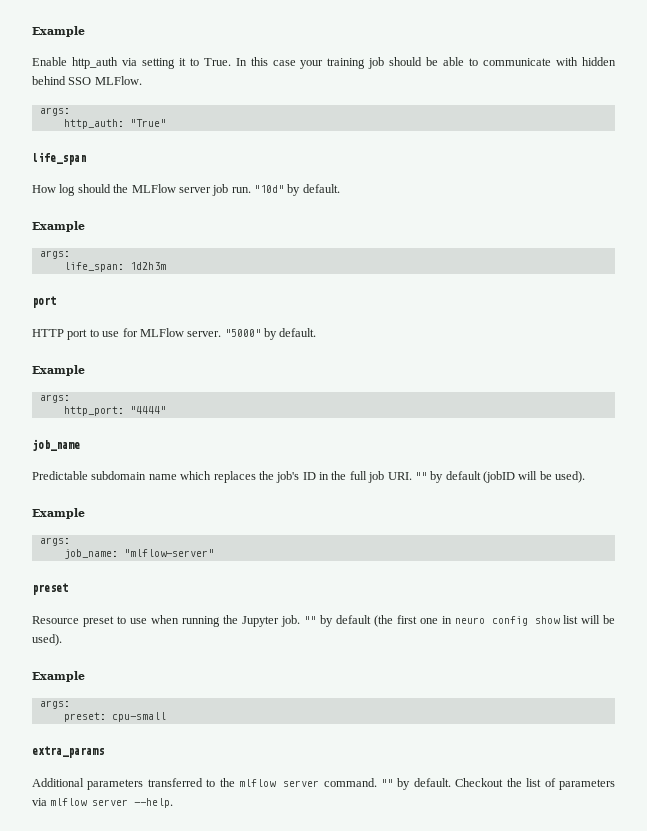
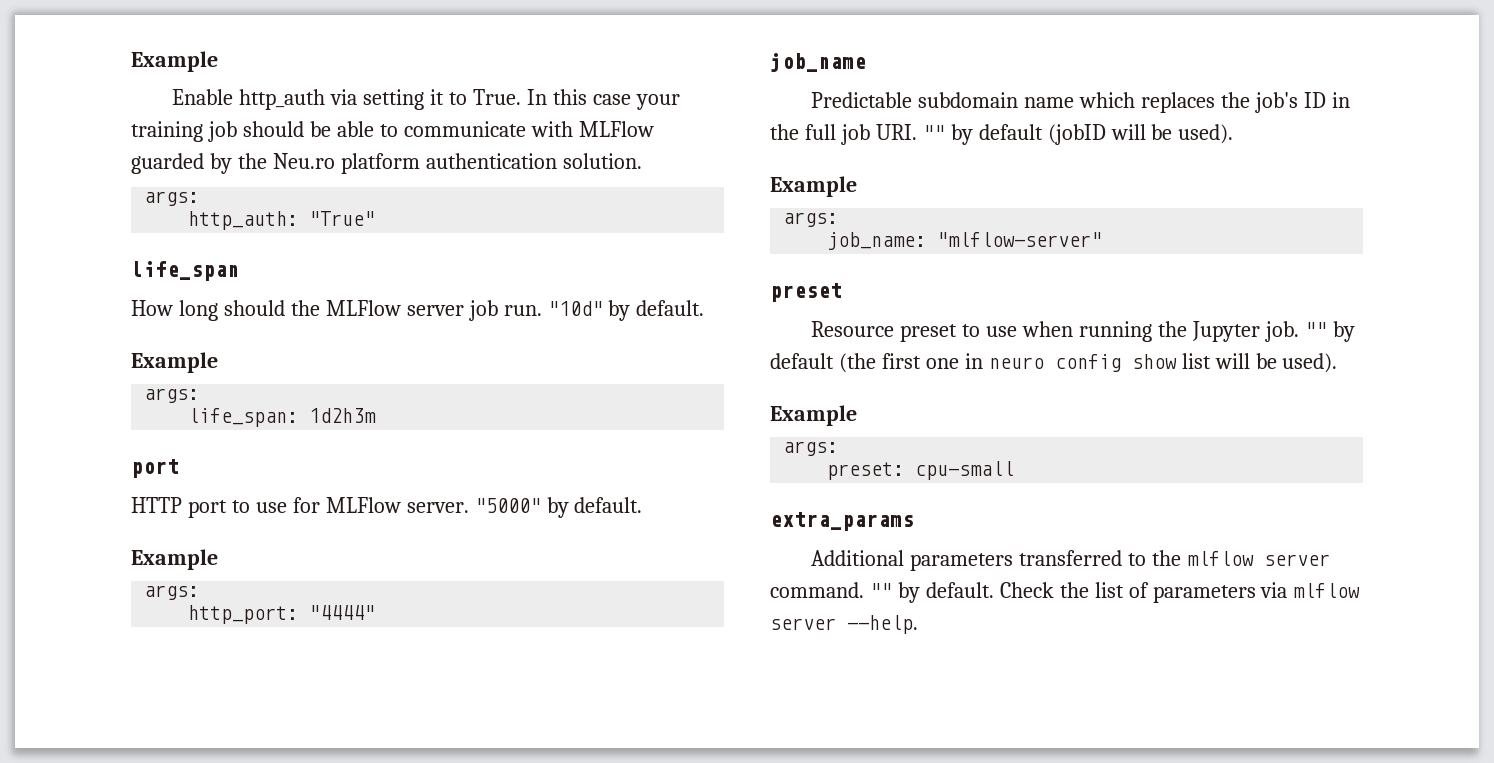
- In this case your training job should be able to communicate with hidden behind SSO MLFlow.
+ In this case your training job should be able to communicate with MLFlow guarded by the Neu.ro platform authentication solution.
- How log should the MLFlow server job run.
+ How long should the MLFlow server job run.
- Checkout the list of parameters via mlflow server --help.
+ Check the list of parameters via mlflow server --help.

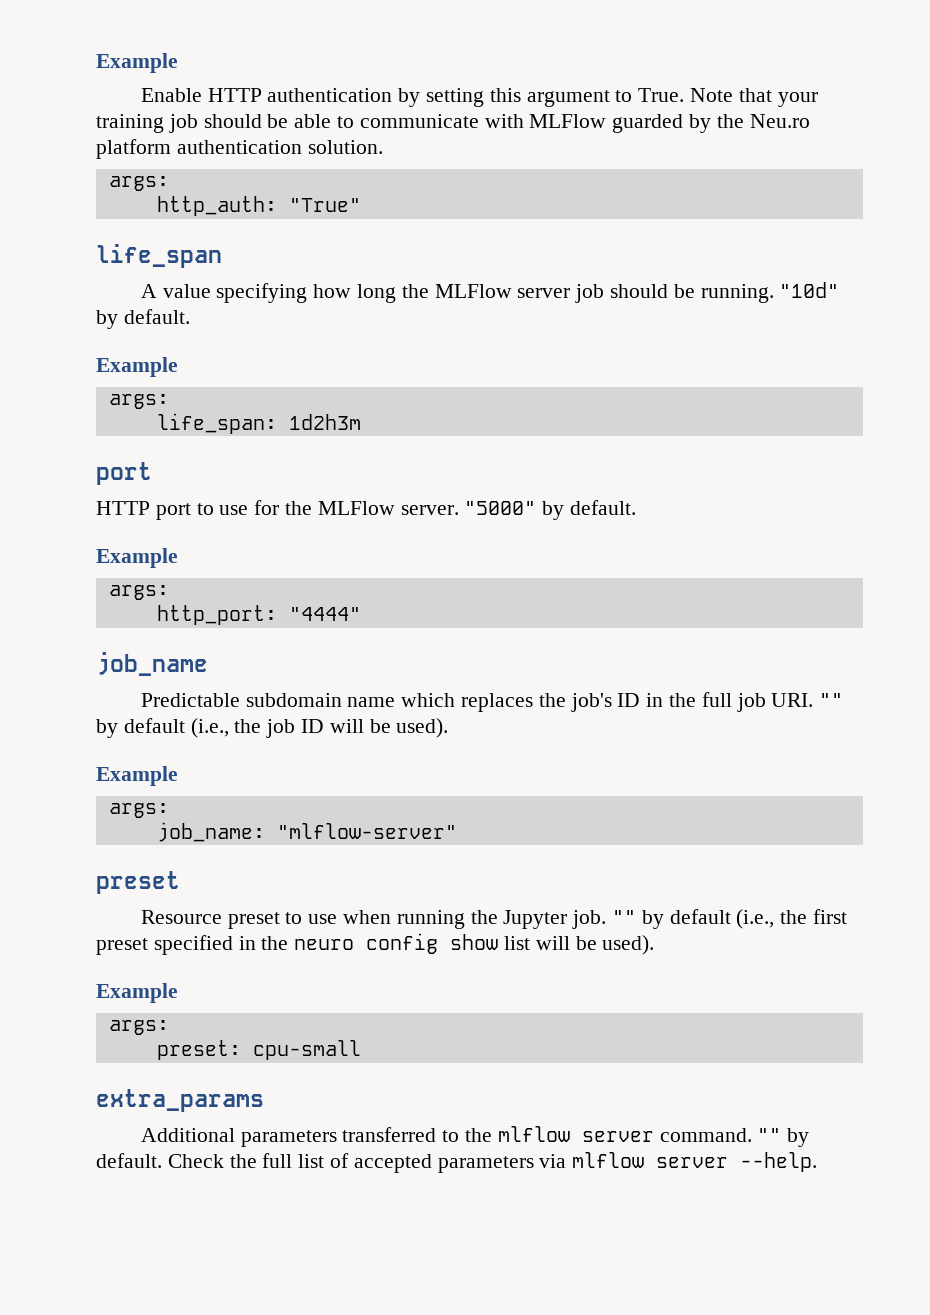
- Enable http_auth via setting it to True. In this case your training job should be able to communicate with MLFlow guarded by the Neu.ro platform authentication solution.
+ Enable HTTP authentication by setting this argument to True. Note that your training job should be able to communicate with MLFlow guarded by the Neu.ro platform authentication solution.
- How long should the MLFlow server job run.
+ A value specifying how long the MLFlow server job should be running.
- HTTP port to use for MLFlow server.
+ HTTP port to use for the MLFlow server.
- Predictable subdomain name which replaces the job's ID in the full job URI. "" by default (jobID will be used).
+ Predictable subdomain name which replaces the job's ID in the full job URI. "" by default (i.e., the job ID will be used).
- "" by default (the first one in neuro config show list will be used).
+ "" by default (i.e., the first preset specified in the neuro config show list will be used).
- Check the list of parameters via mlflow server --help.
+ Check the full list of accepted parameters via mlflow server --help.

